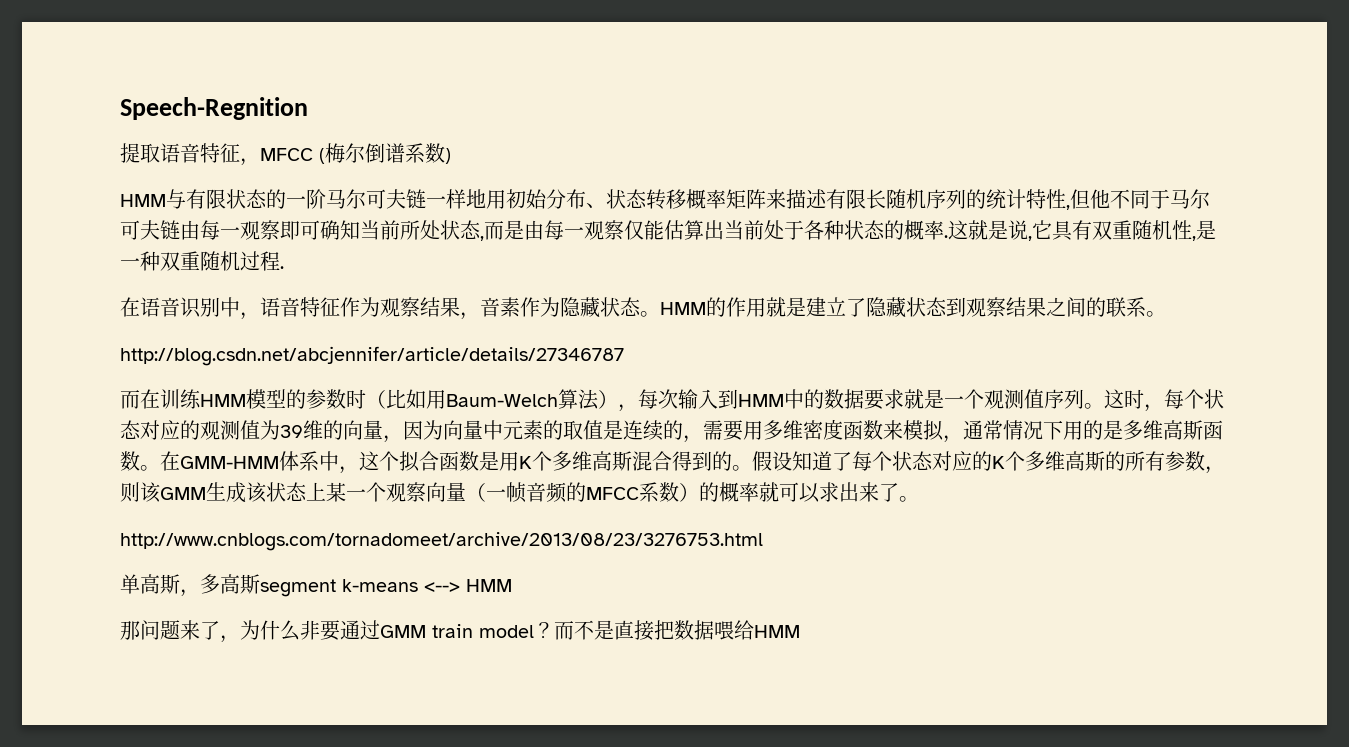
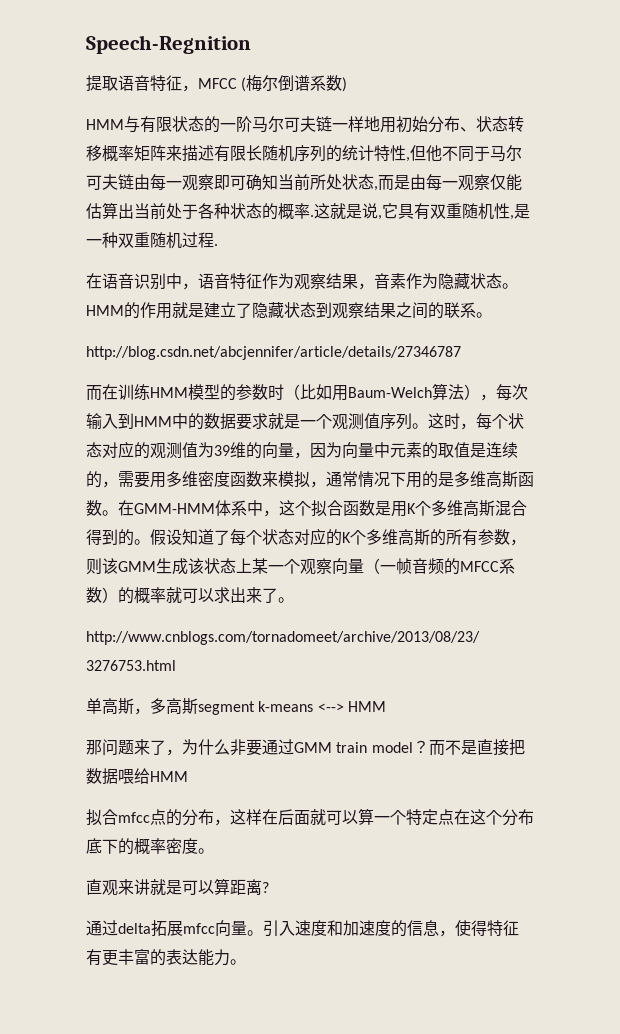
+ 拟合mfcc点的分布，这样在后面就可以算一个特定点在这个分布底下的概率密度。
+ 直观来讲就是可以算距离?
+ 通过delta拓展mfcc向量。引入速度和加速度的信息，使得特征有更丰富的表达能力。

